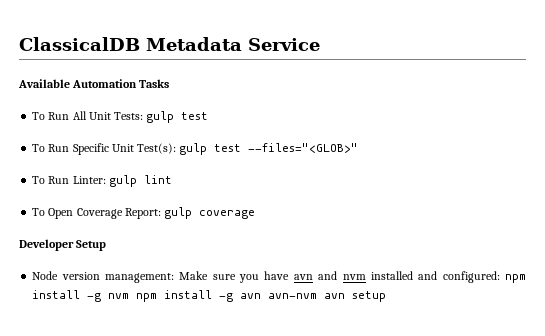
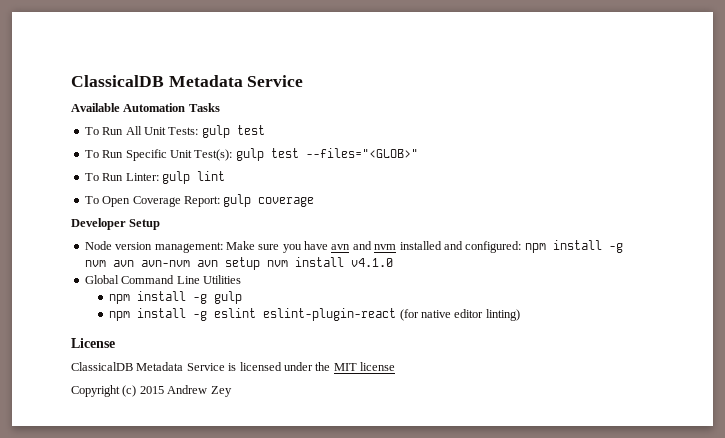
- Node version management: Make sure you have avn and nvm installed and configured: npm install -g nvm npm install -g avn avn-nvm avn setup
+ Node version management: Make sure you have avn and nvm installed and configured: npm install -g nvm avn avn-nvm avn setup nvm install v4.1.0
+ Global Command Line Utilities
+ npm install -g gulp
+ npm install -g eslint eslint-plugin-react (for native editor linting)
+ License
+ ClassicalDB Metadata Service is licensed under the MIT license
+ Copyright (c) 2015 Andrew Zey

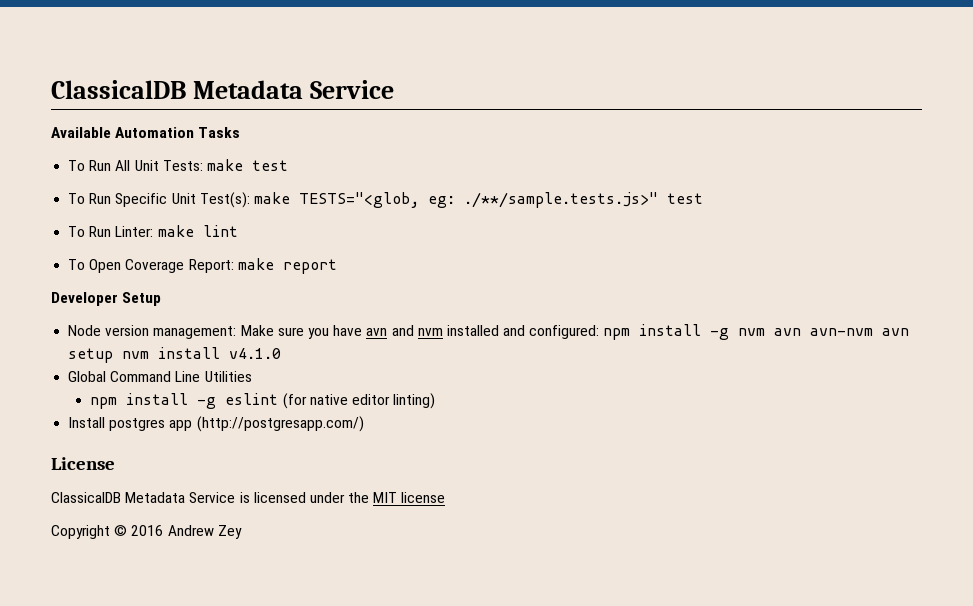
- To Run All Unit Tests: gulp test
+ To Run All Unit Tests: make test
- To Run Specific Unit Test(s): gulp test --files="<GLOB>"
+ To Run Specific Unit Test(s): make TESTS="<glob, eg: ./**/sample.tests.js>" test
- To Run Linter: gulp lint
+ To Run Linter: make lint
- To Open Coverage Report: gulp coverage
+ To Open Coverage Report: make report
- npm install -g gulp
- npm install -g eslint eslint-plugin-react (for native editor linting)
+ npm install -g eslint (for native editor linting)
+ Install postgres app (http://postgresapp.com/)
- Copyright (c) 2015 Andrew Zey
+ Copyright © 2016 Andrew Zey

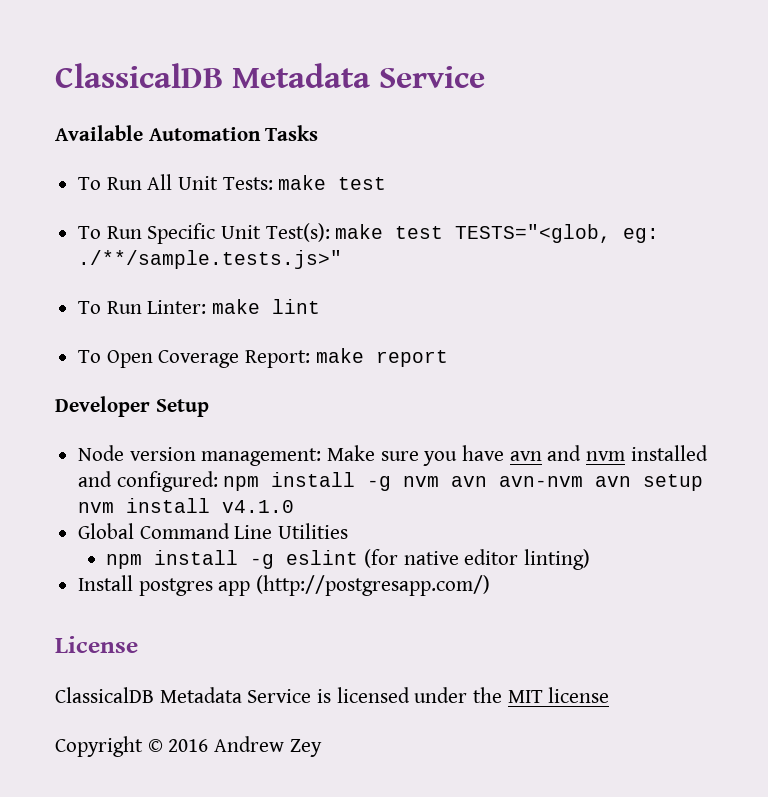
- To Run Specific Unit Test(s): make TESTS="<glob, eg: ./**/sample.tests.js>" test
+ To Run Specific Unit Test(s): make test TESTS="<glob, eg: ./**/sample.tests.js>"

